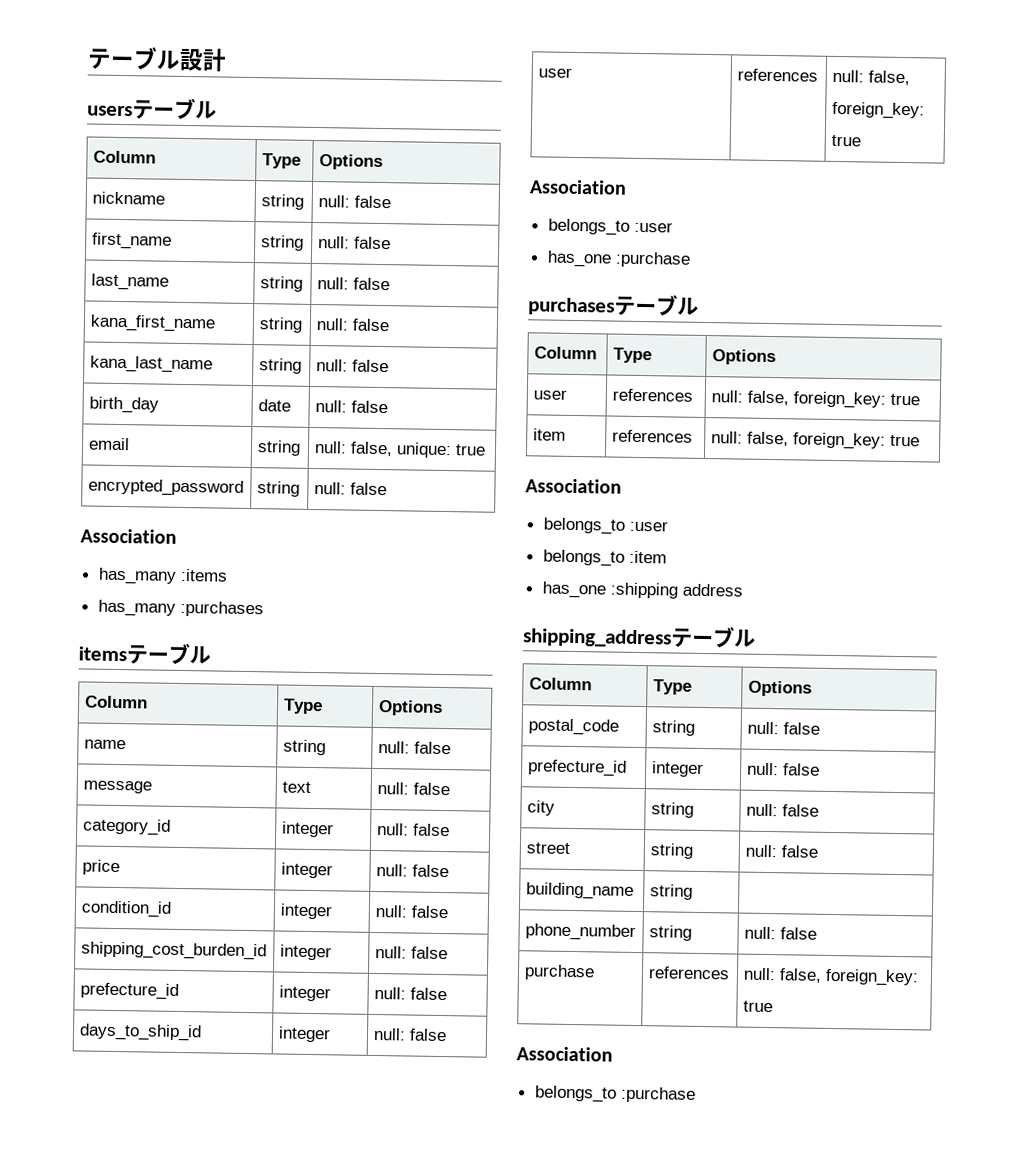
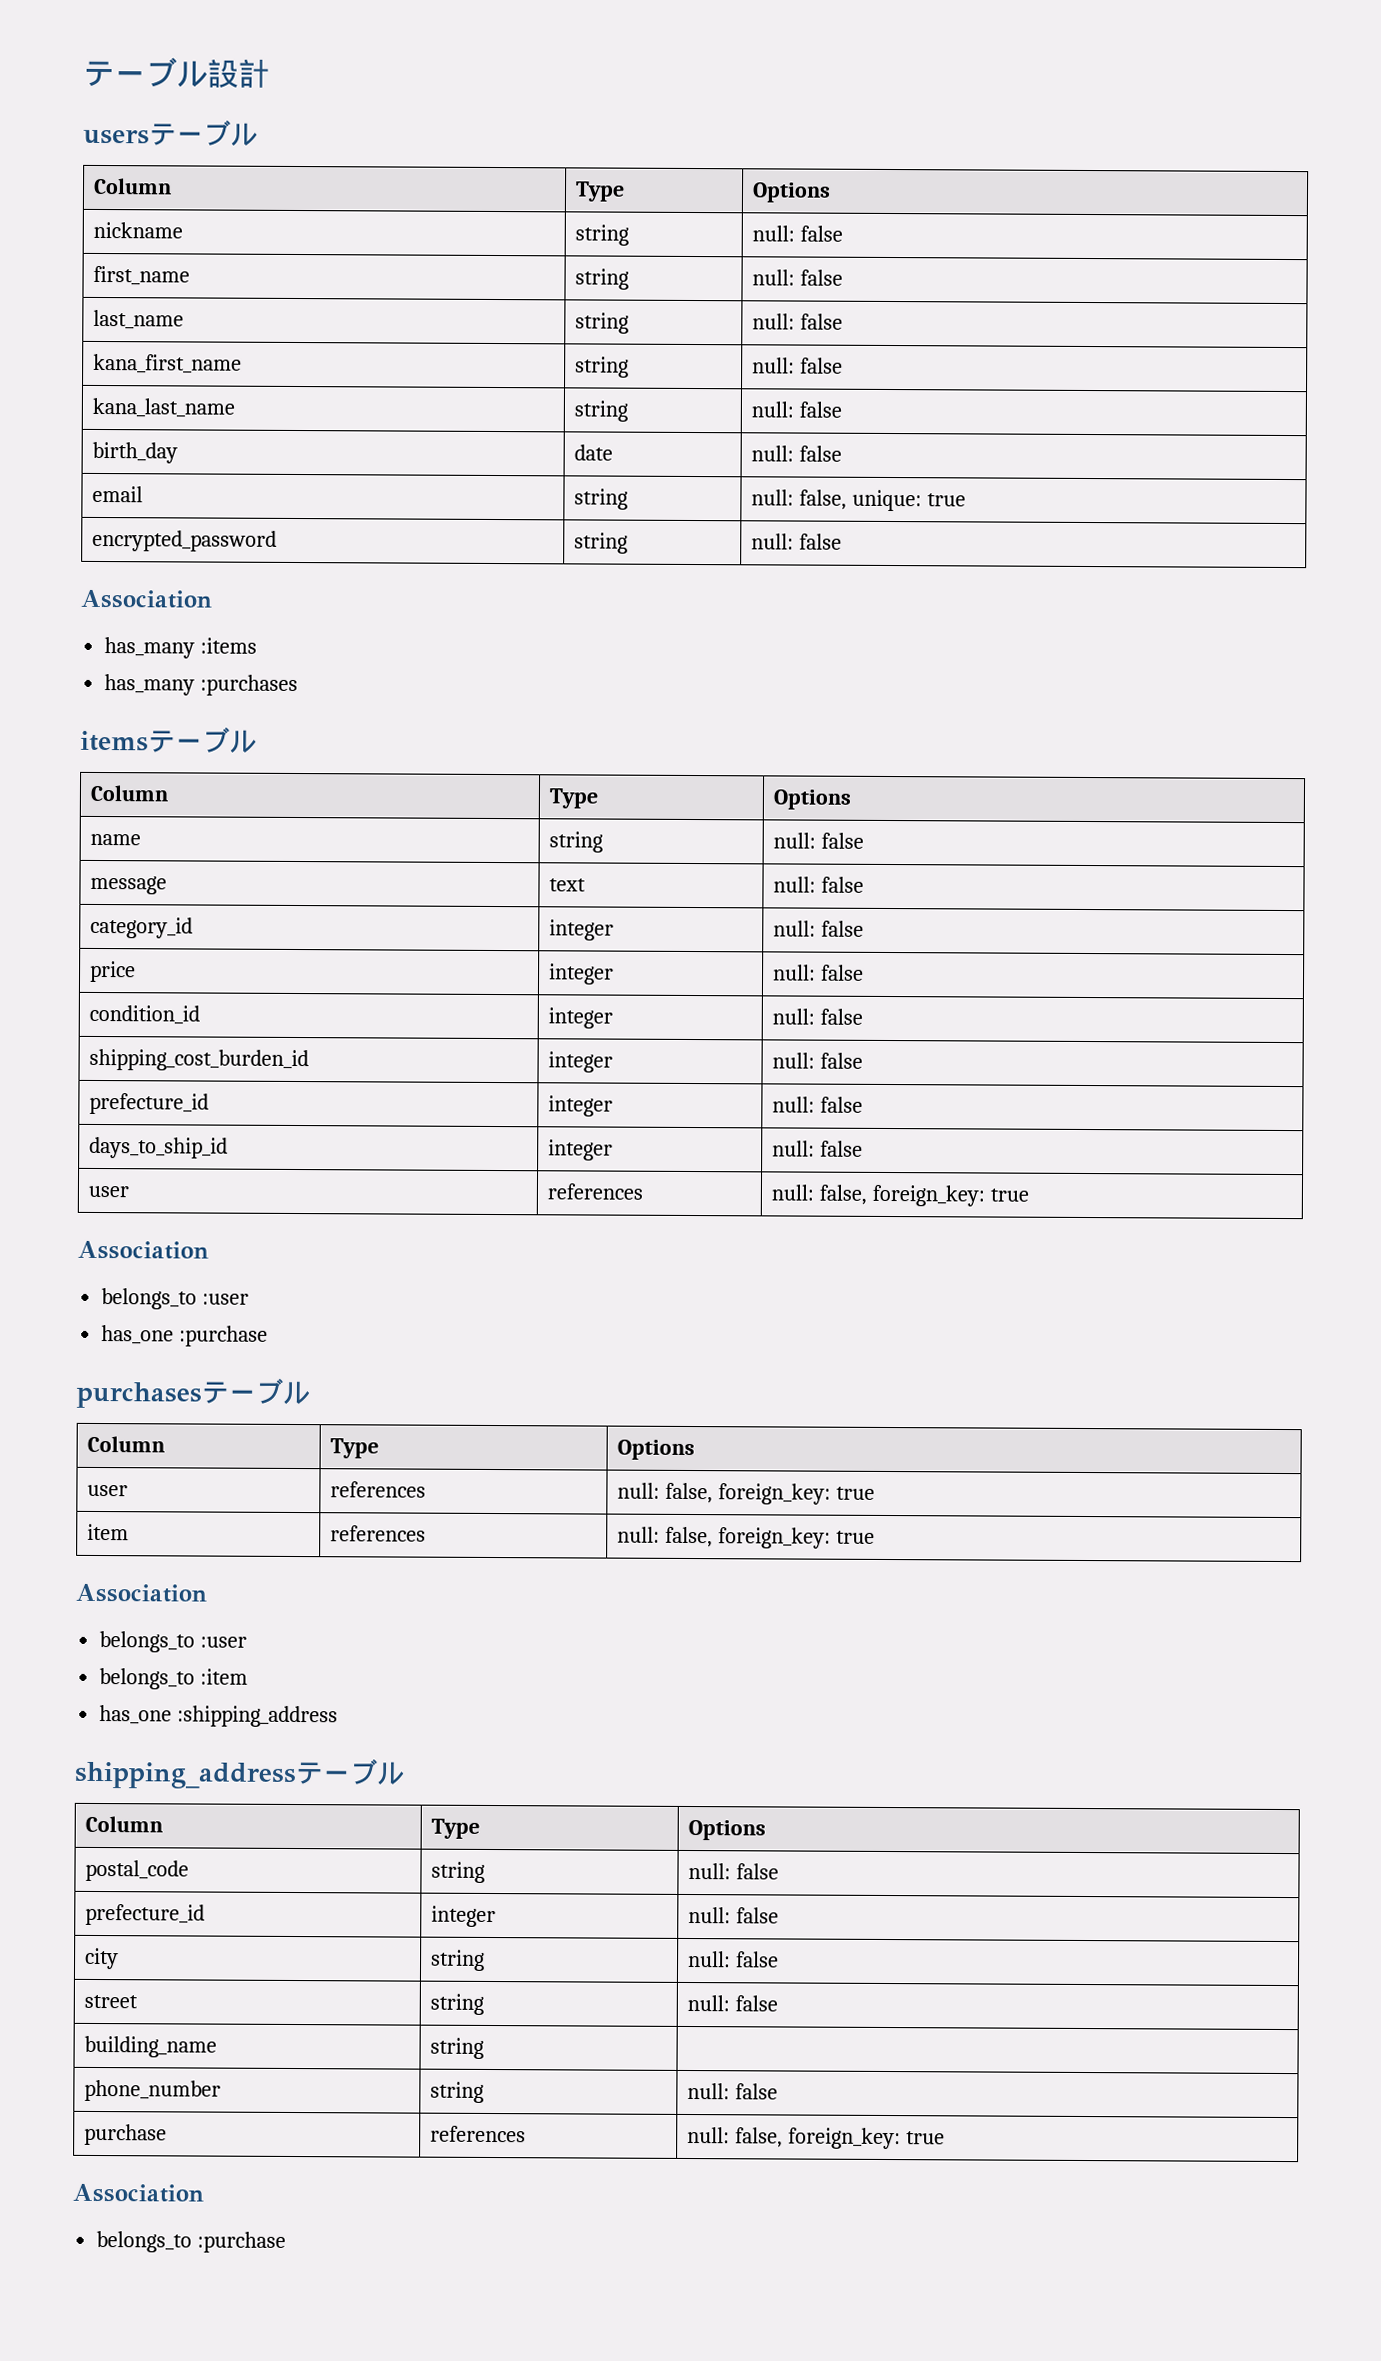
- has_one :shipping address
+ has_one :shipping_address

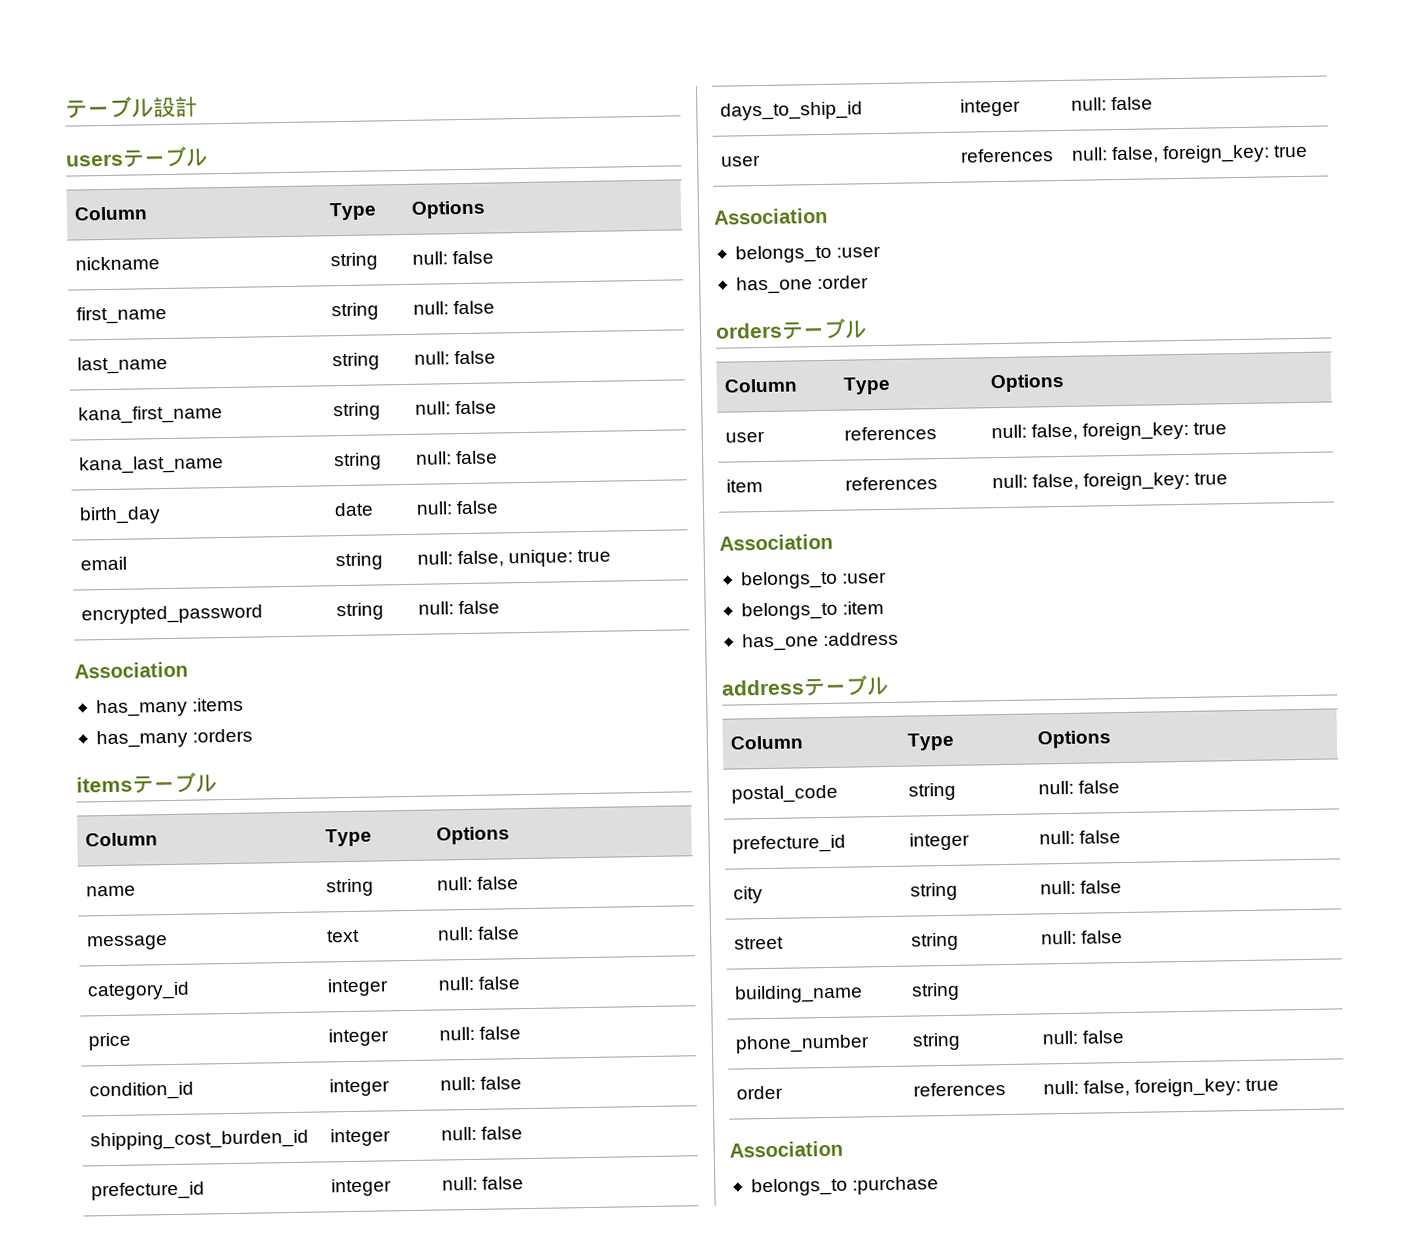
- has_many :purchases
+ has_many :orders
- has_one :purchase
- purchasesテーブル
+ has_one :order
+ ordersテーブル
- has_one :shipping_address
- shipping_addressテーブル
+ has_one :address
+ addressテーブル
- purchase | references | null: false, foreign_key: true
+ order | references | null: false, foreign_key: true

